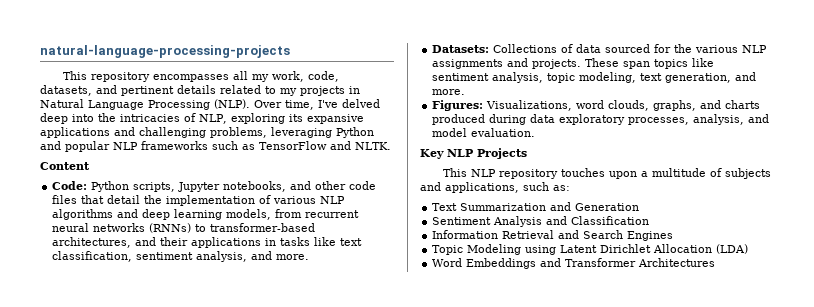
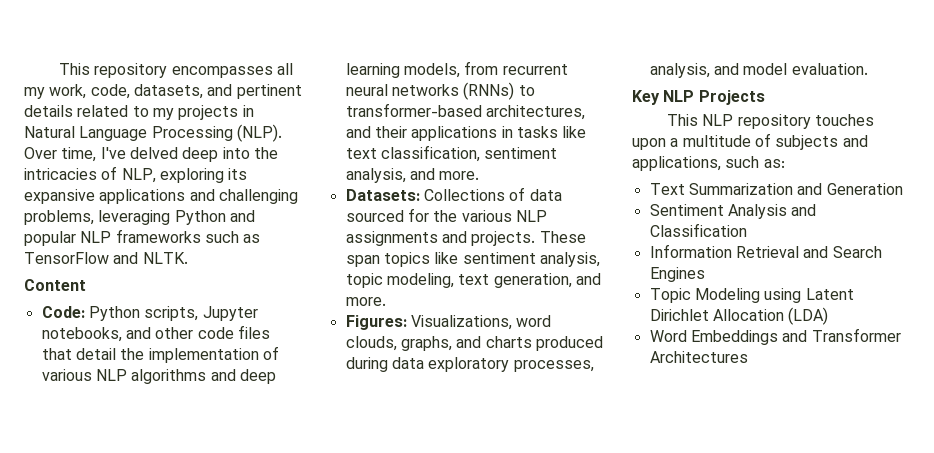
- natural-language-processing-projects

